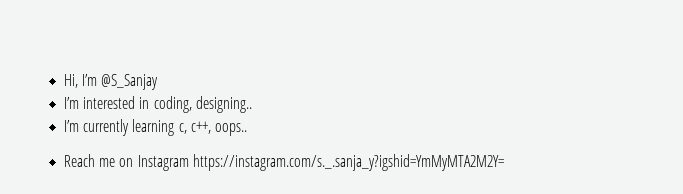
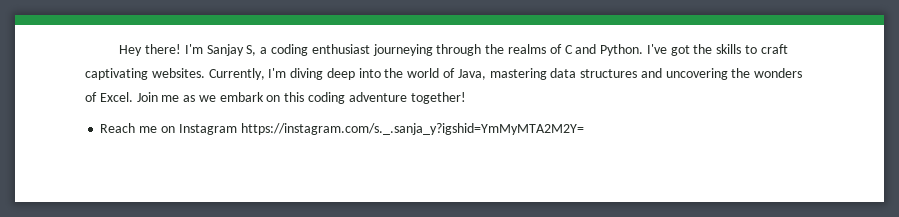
- Hi, I’m @S_Sanjay
- I’m interested in coding, designing..
- I’m currently learning c, c++, oops..
+ Hey there! I'm Sanjay S, a coding enthusiast journeying through the realms of C and Python. I've got the skills to craft captivating websites. Currently, I'm diving deep into the world of Java, mastering data structures and uncovering the wonders of Excel. Join me as we embark on this coding adventure together!

